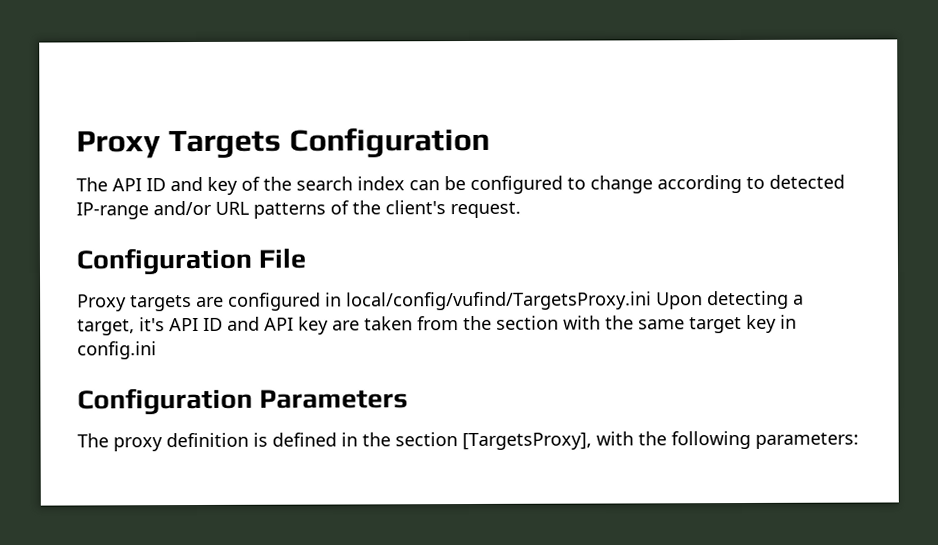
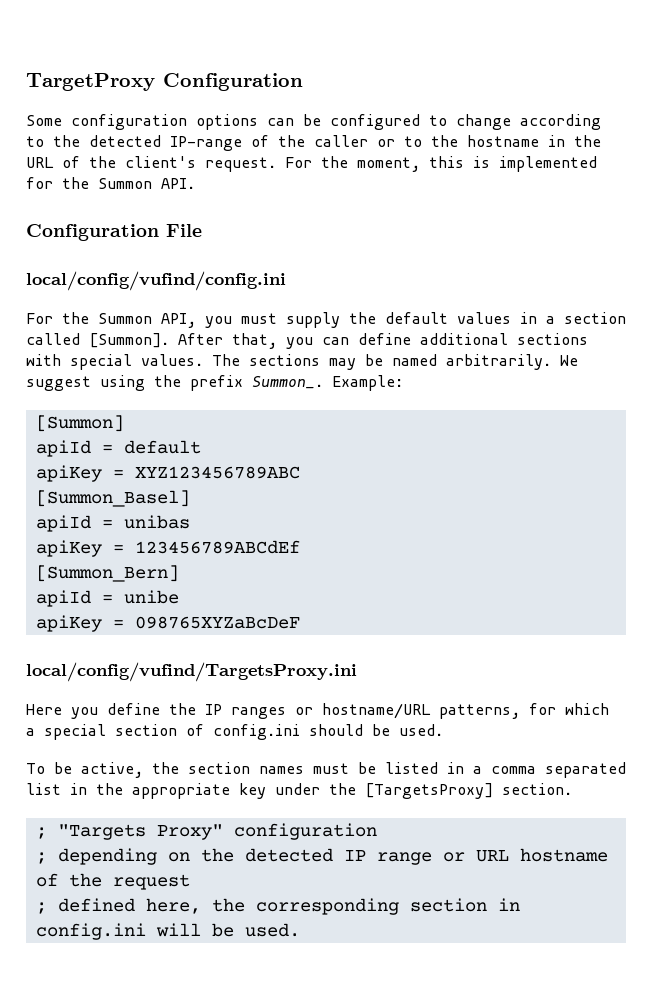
- Proxy Targets Configuration
+ TargetProxy Configuration
- The API ID and key of the search index can be configured to change according to detected IP-range and/or URL patterns of the client's request.
+ Some configuration options can be configured to change according to the detected IP-range of the caller or to the hostname in the URL of the client's request. For the moment, this is implemented for the Summon API.
  Configuration File
- Proxy targets are configured in local/config/vufind/TargetsProxy.ini Upon detecting a target, it's API ID and API key are taken from the section with the same target key in config.ini
- Configuration Parameters
- The proxy definition is defined in the section [TargetsProxy], with the following parameters:
+ local/config/vufind/config.ini
+ For the Summon API, you must supply the default values in a section called [Summon]. After that, you can define additional sections with special values. The sections may be named arbitrarily. We suggest using the prefix Summon_. Example:
+ [Summon]
+ apiId = default
+ apiKey = XYZ123456789ABC
+ [Summon_Basel]
+ apiId = unibas
+ apiKey = 123456789ABCdEf
+ [Summon_Bern]
+ apiId = unibe
+ apiKey = 098765XYZaBcDeF
+ local/config/vufind/TargetsProxy.ini
+ Here you define the IP ranges or hostname/URL patterns, for which a special section of config.ini should be used.
+ To be active, the section names must be listed in a comma separated list in the appropriate key under the [TargetsProxy] section.
+ ; "Targets Proxy" configuration
+ ; depending on the detected IP range or URL hostname of the request
+ ; defined here, the corresponding section in config.ini will be used.

